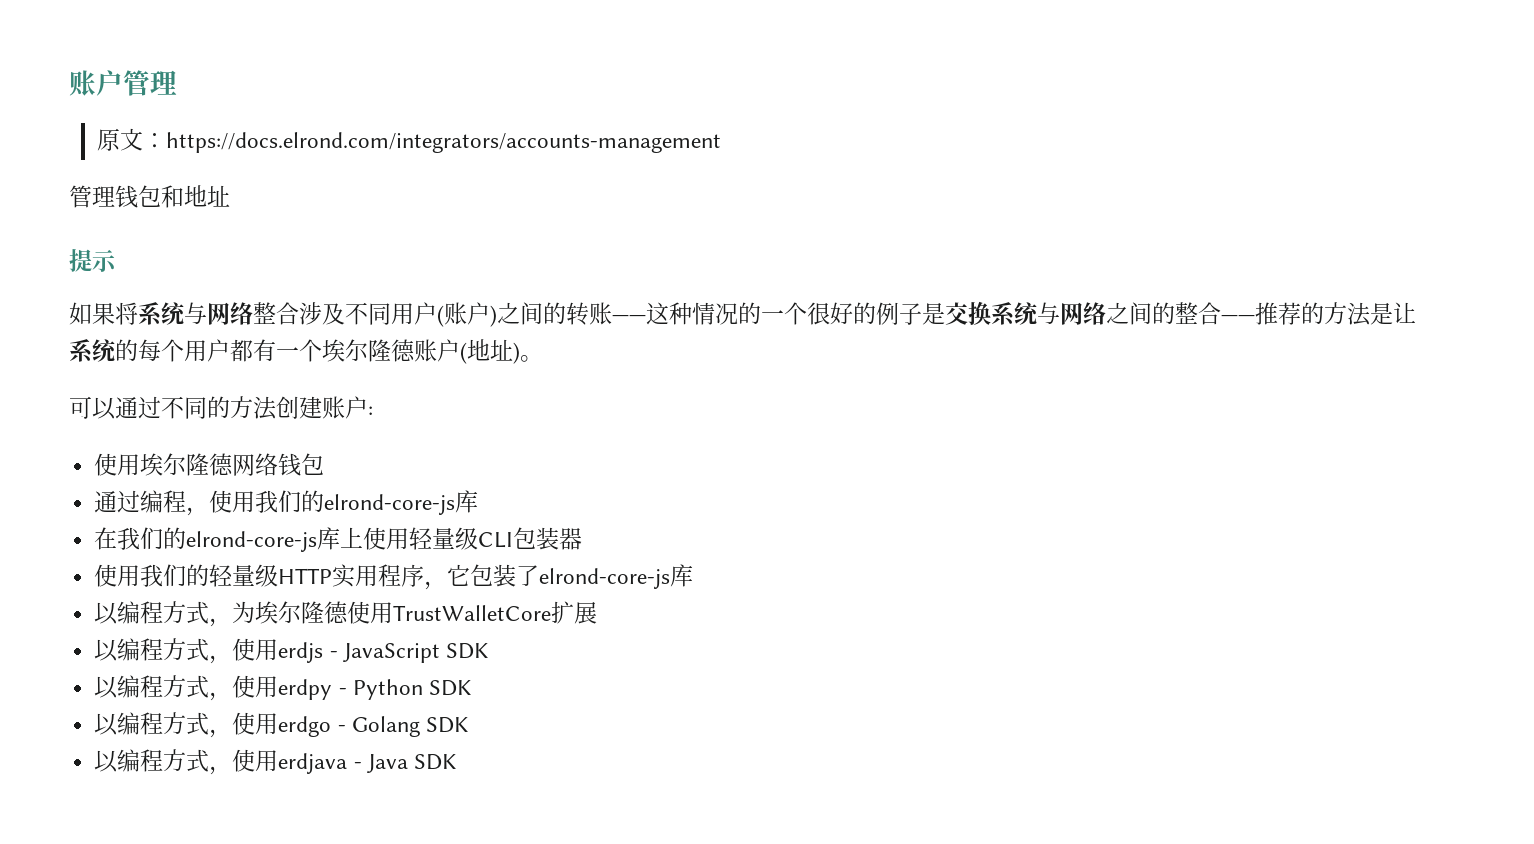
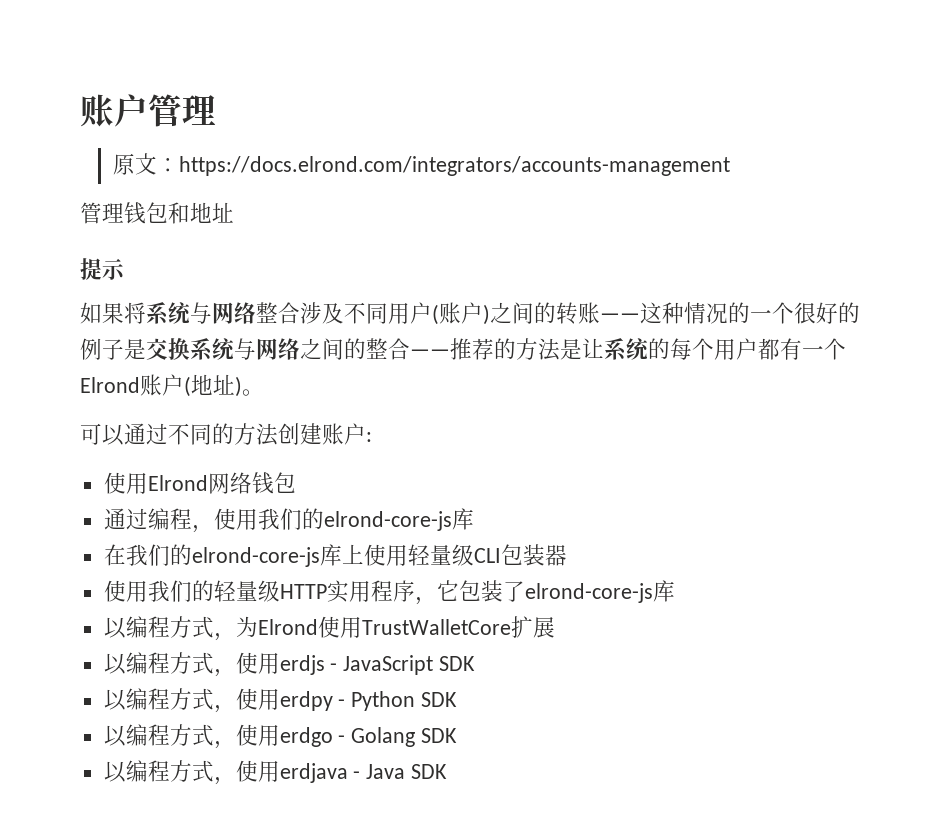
- 如果将系统与网络整合涉及不同用户(账户)之间的转账——这种情况的一个很好的例子是交换系统与网络之间的整合——推荐的方法是让系统的每个用户都有一个埃尔隆德账户(地址)。
+ 如果将系统与网络整合涉及不同用户(账户)之间的转账——这种情况的一个很好的例子是交换系统与网络之间的整合——推荐的方法是让系统的每个用户都有一个Elrond账户(地址)。
- 使用埃尔隆德网络钱包
+ 使用Elrond网络钱包
- 以编程方式，为埃尔隆德使用TrustWalletCore扩展
+ 以编程方式，为Elrond使用TrustWalletCore扩展

